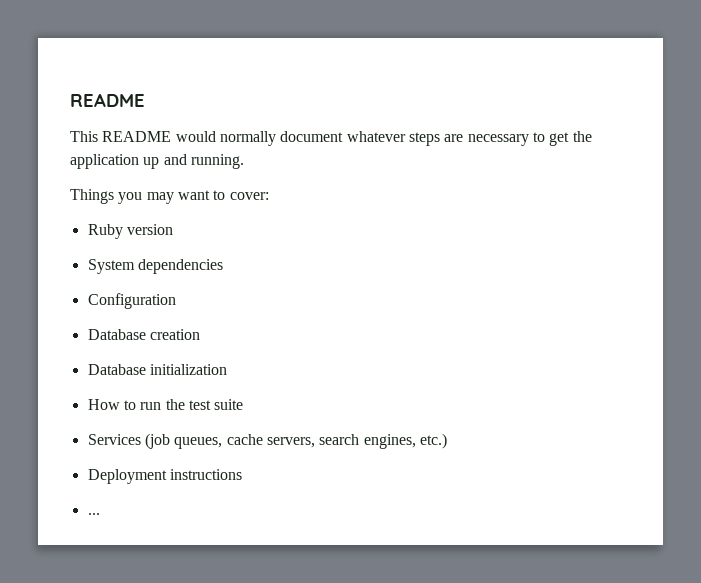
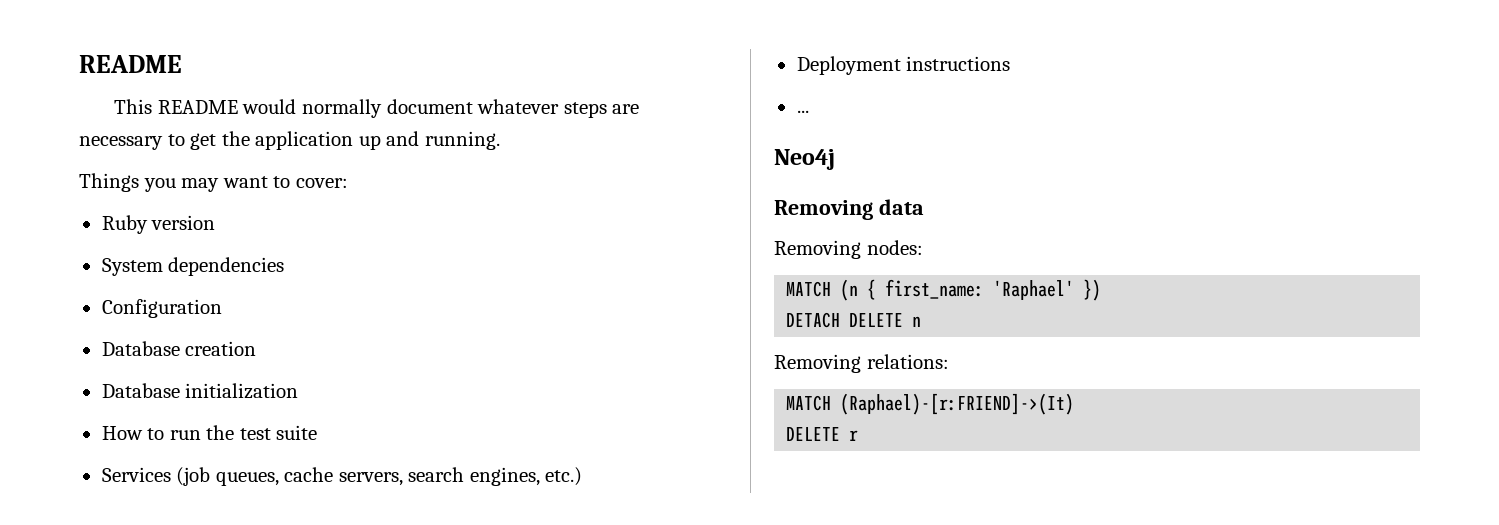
+ Neo4j
+ Removing data
+ Removing nodes:
+ MATCH (n { first_name: 'Raphael' })
+ DETACH DELETE n
+ Removing relations:
+ MATCH (Raphael)-[r:FRIEND]->(It)
+ DELETE r

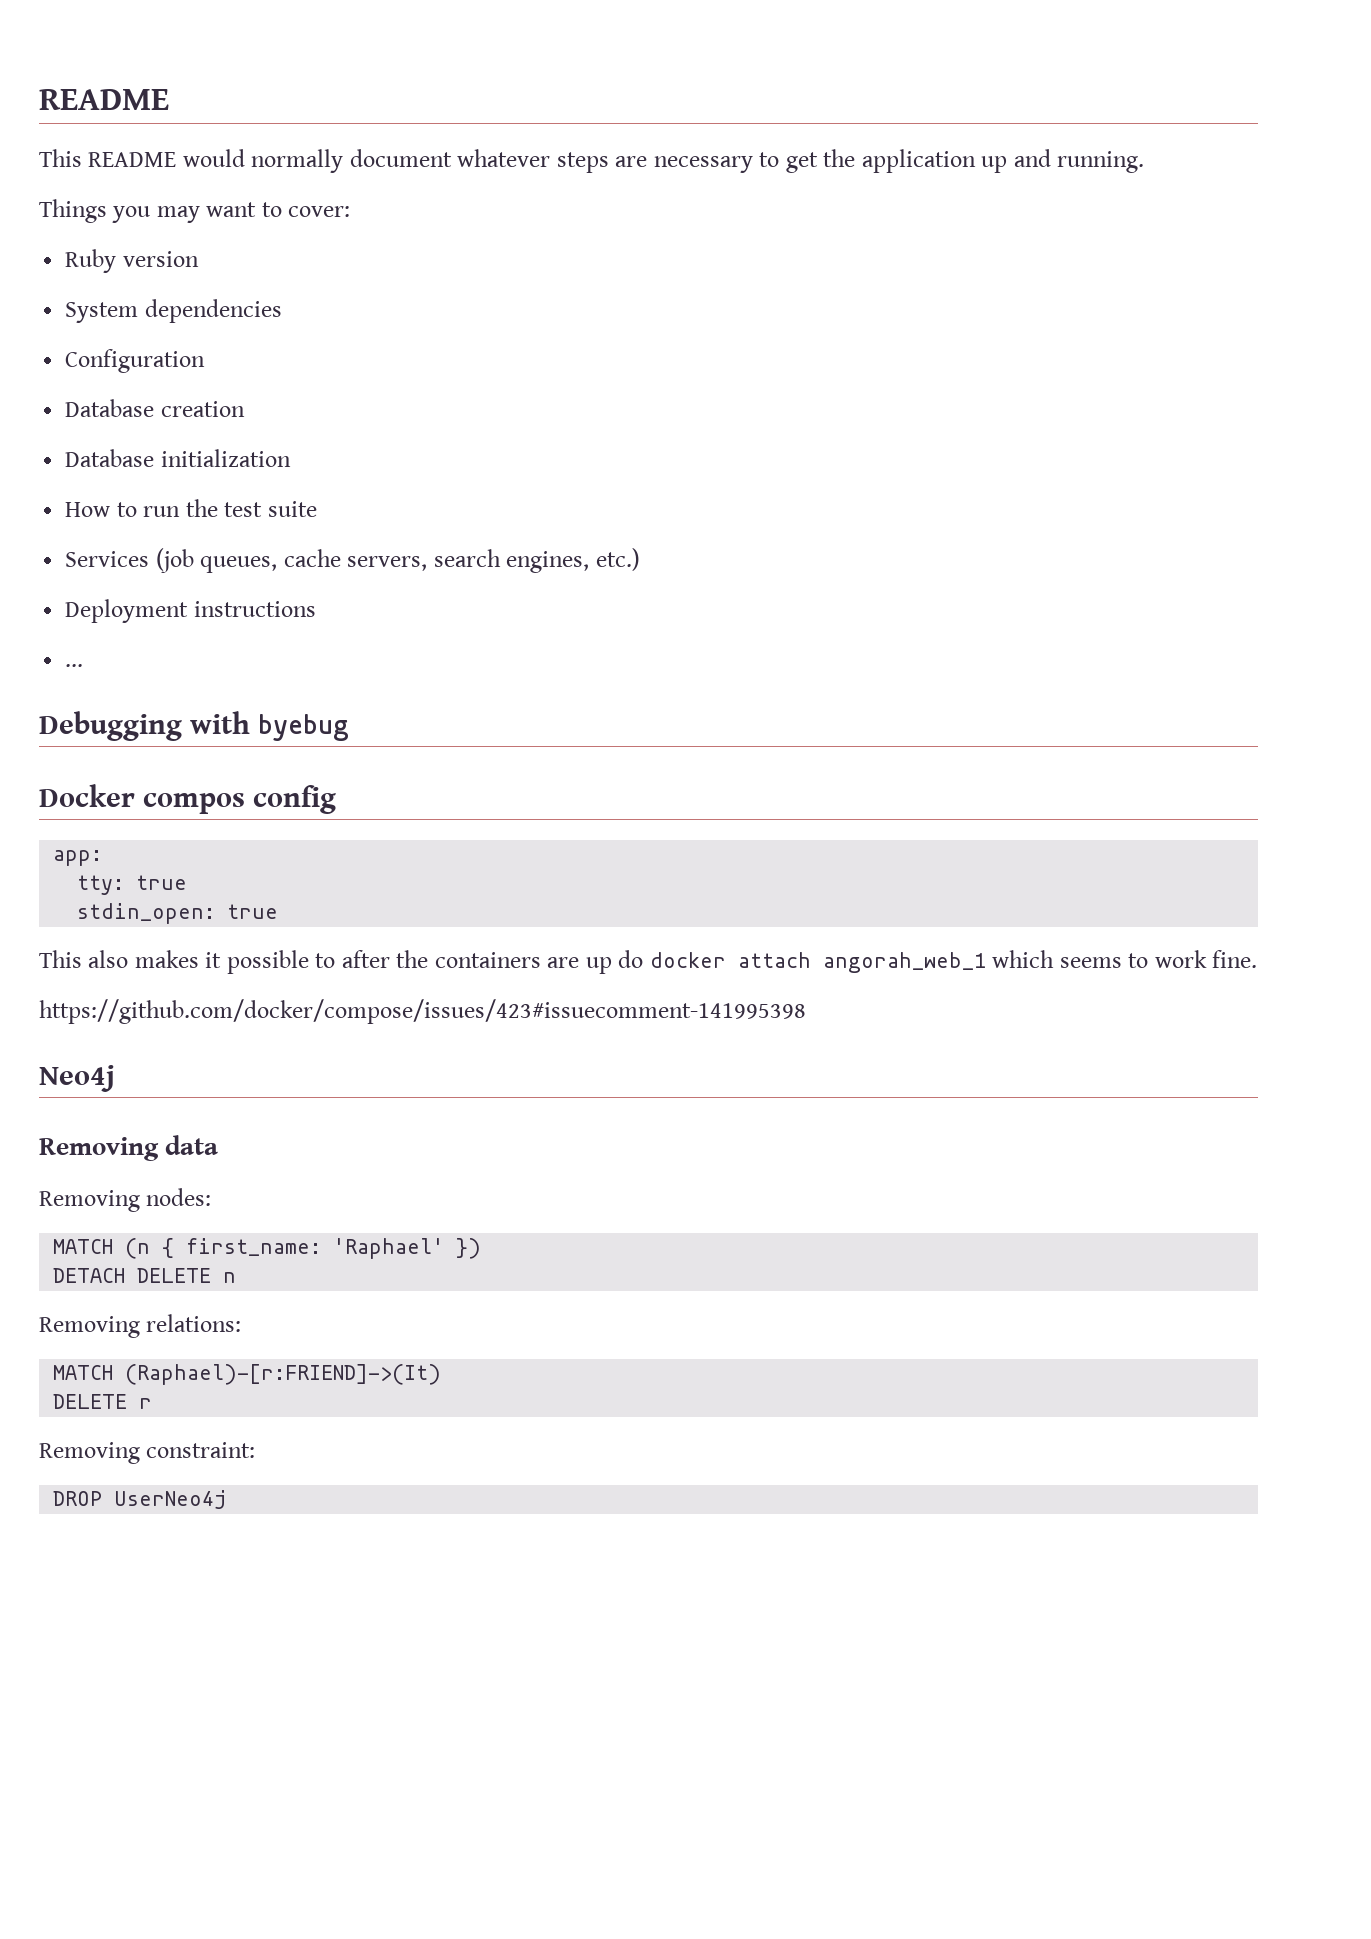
+ Debugging with byebug
+ Docker compos config
+ app:
+ tty: true
+ stdin_open: true
+ This also makes it possible to after the containers are up do docker attach angorah_web_1 which seems to work fine.
+ https://github.com/docker/compose/issues/423#issuecomment-141995398
+ Removing constraint:
+ DROP UserNeo4j

